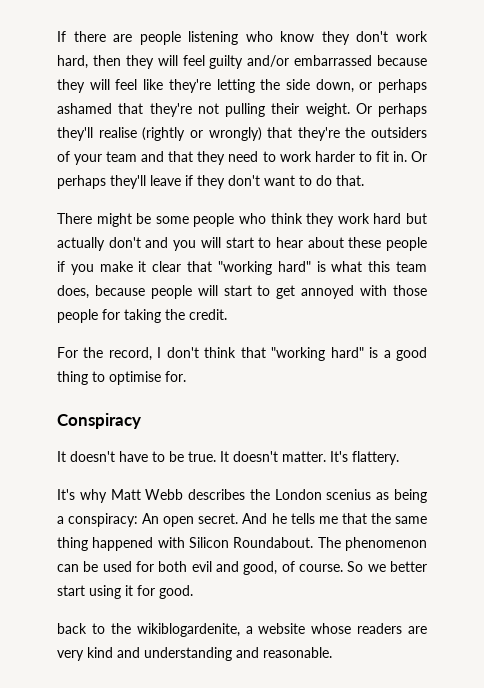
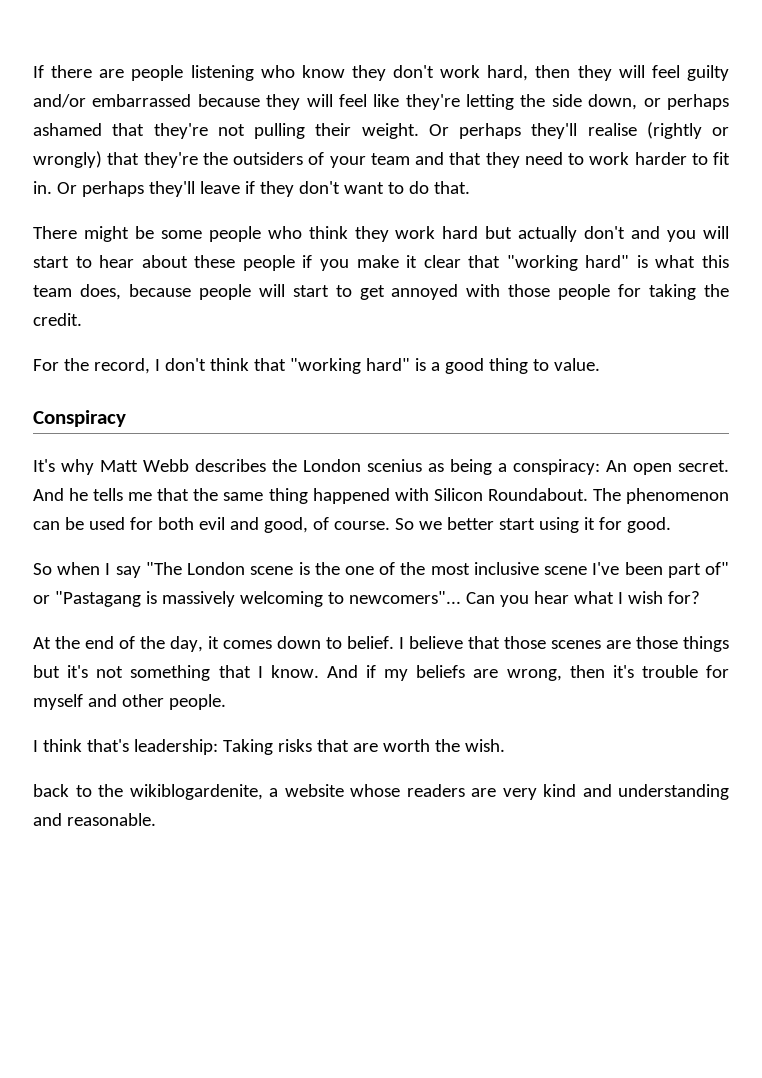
- For the record, I don't think that "working hard" is a good thing to optimise for.
+ For the record, I don't think that "working hard" is a good thing to value.
- It doesn't have to be true. It doesn't matter. It's flattery.
+ So when I say "The London scene is the one of the most inclusive scene I've been part of" or "Pastagang is massively welcoming to newcomers"... Can you hear what I wish for?
+ At the end of the day, it comes down to belief. I believe that those scenes are those things but it's not something that I know. And if my beliefs are wrong, then it's trouble for myself and other people.
+ I think that's leadership: Taking risks that are worth the wish.

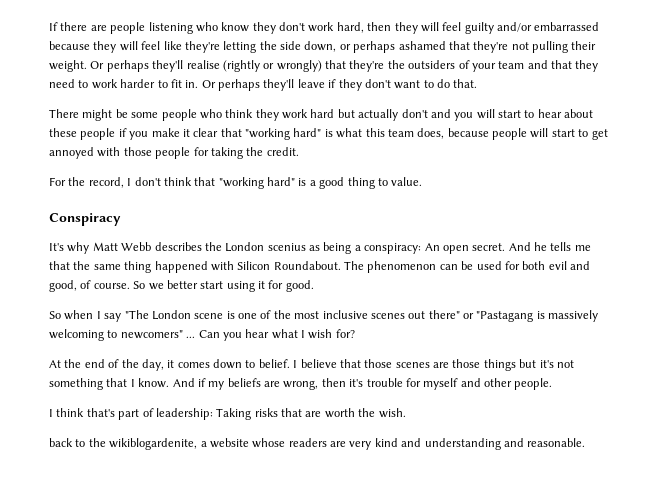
- So when I say "The London scene is the one of the most inclusive scene I've been part of" or "Pastagang is massively welcoming to newcomers"...
+ So when I say "The London scene is one of the most inclusive scenes out there" or "Pastagang is massively welcoming to newcomers" ...
- I think that's leadership: Taking risks that are worth the wish.
+ I think that's part of leadership: Taking risks that are worth the wish.

